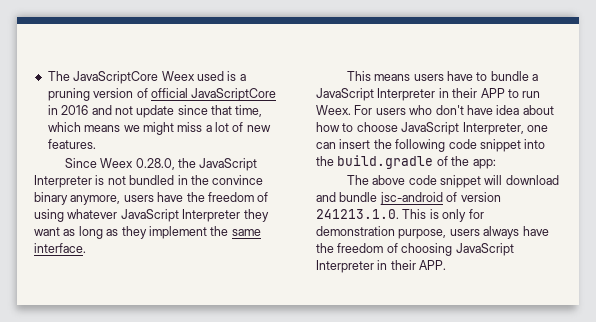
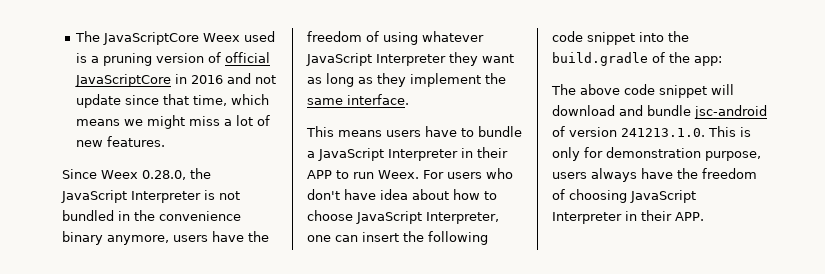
- Since Weex 0.28.0, the JavaScript Interpreter is not bundled in the convince binary anymore, users have the freedom of using whatever JavaScript Interpreter they want as long as they implement the same interface.
+ Since Weex 0.28.0, the JavaScript Interpreter is not bundled in the convenience binary anymore, users have the freedom of using whatever JavaScript Interpreter they want as long as they implement the same interface.

